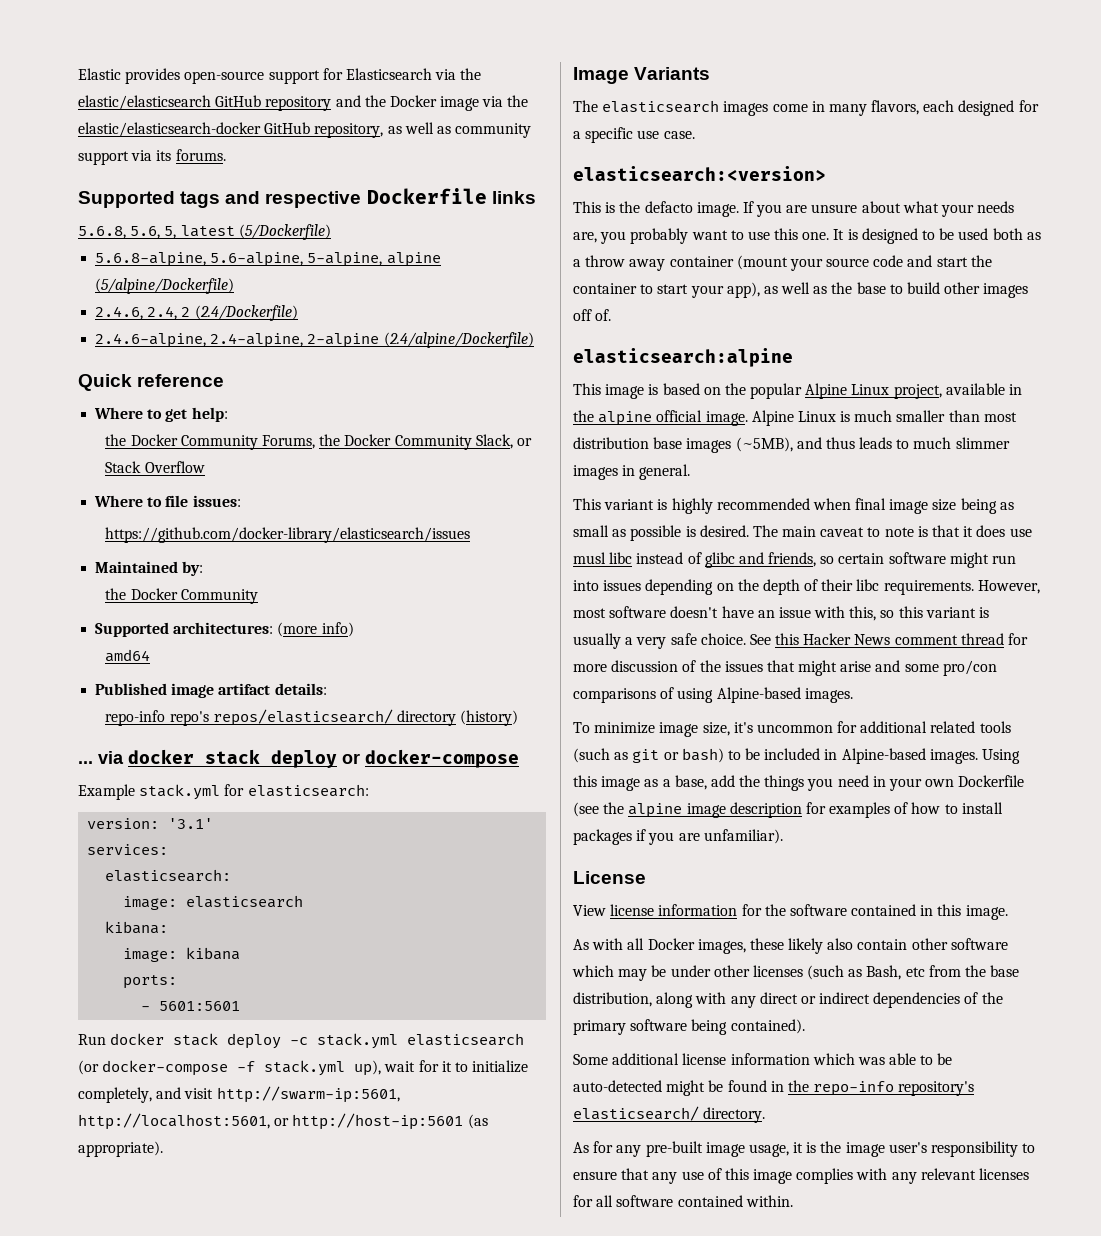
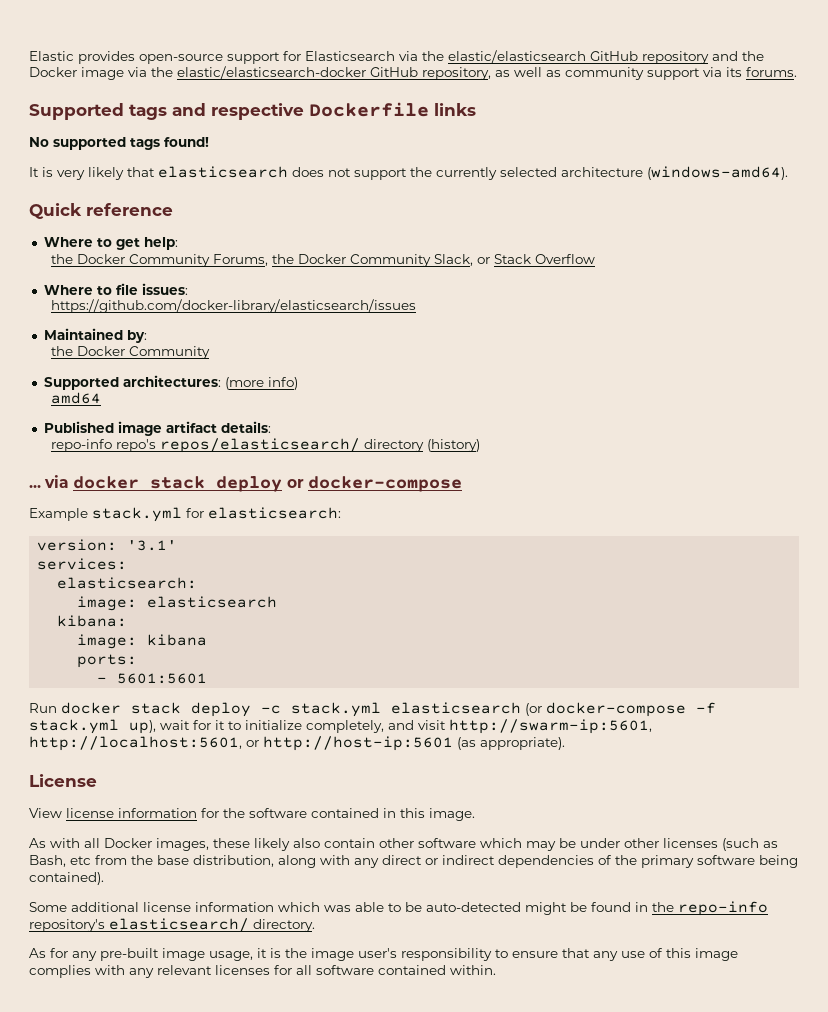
- 5.6.8, 5.6, 5, latest (5/Dockerfile)
- 5.6.8-alpine, 5.6-alpine, 5-alpine, alpine (5/alpine/Dockerfile)
- 2.4.6, 2.4, 2 (2.4/Dockerfile)
- 2.4.6-alpine, 2.4-alpine, 2-alpine (2.4/alpine/Dockerfile)
+ No supported tags found!
+ It is very likely that elasticsearch does not support the currently selected architecture (windows-amd64).
- Image Variants
- The elasticsearch images come in many flavors, each designed for a specific use case.
- elasticsearch:<version>
- This is the defacto image. If you are unsure about what your needs are, you probably want to use this one. It is designed to be used both as a throw away container (mount your source code and start the container to start your app), as well as the base to build other images off of.
- elasticsearch:alpine
- This image is based on the popular Alpine Linux project, available in the alpine official image. Alpine Linux is much smaller than most distribution base images (~5MB), and thus leads to much slimmer images in general.
- This variant is highly recommended when final image size being as small as possible is desired. The main caveat to note is that it does use musl libc instead of glibc and friends, so certain software might run into issues depending on the depth of their libc requirements. However, most software doesn't have an issue with this, so this variant is usually a very safe choice. See this Hacker News comment thread for more discussion of the issues that might arise and some pro/con comparisons of using Alpine-based images.
- To minimize image size, it's uncommon for additional related tools (such as git or bash) to be included in Alpine-based images. Using this image as a base, add the things you need in your own Dockerfile (see the alpine image description for examples of how to install packages if you are unfamiliar).

